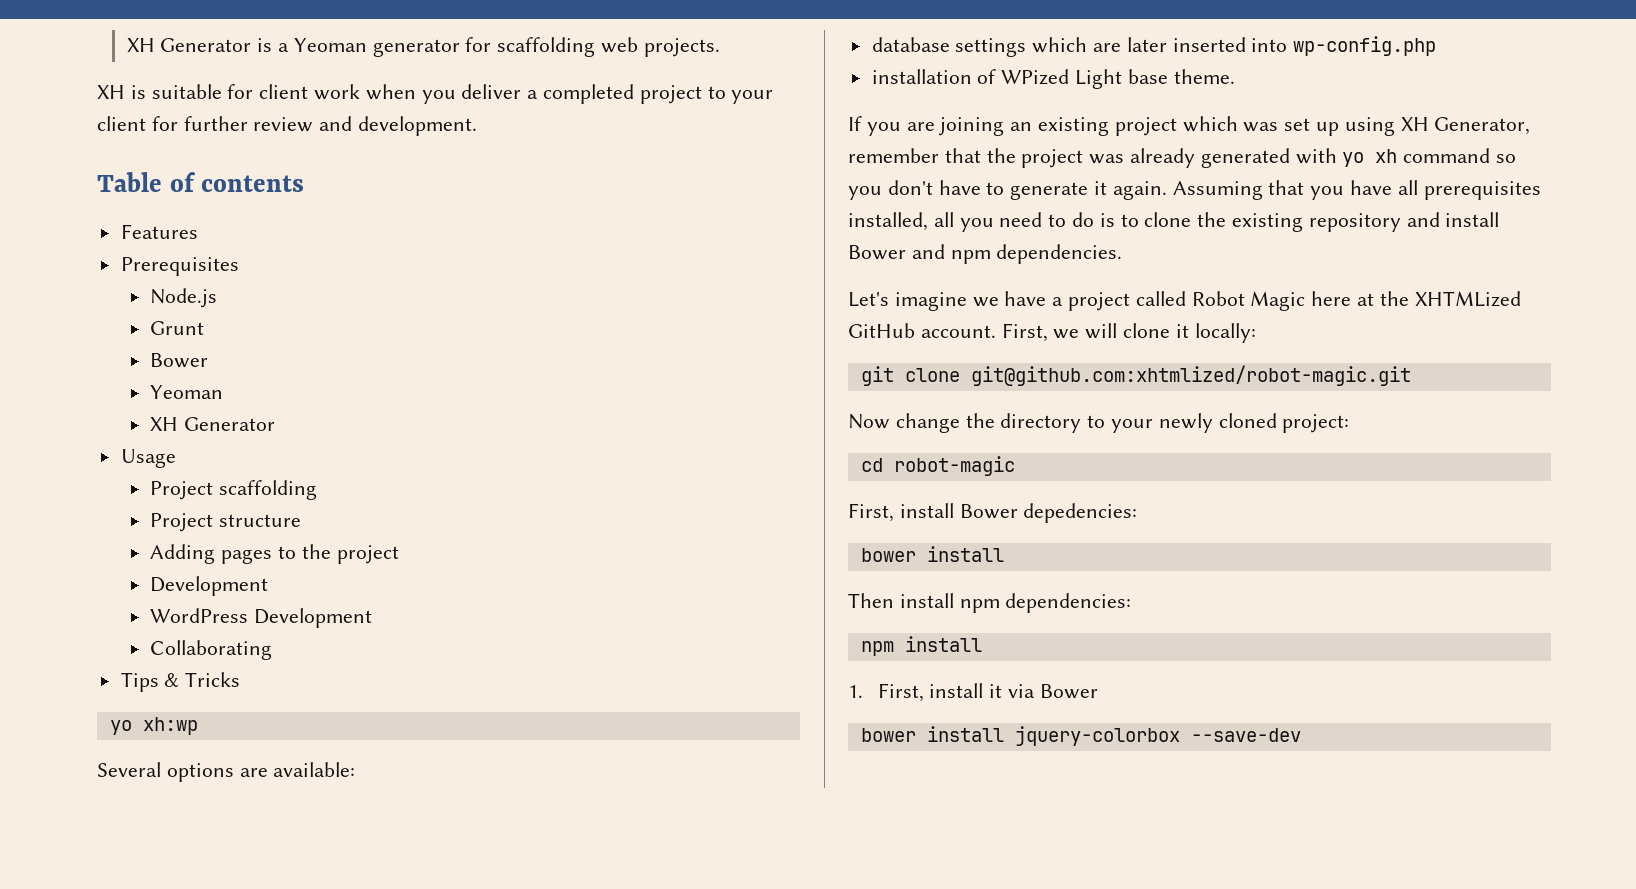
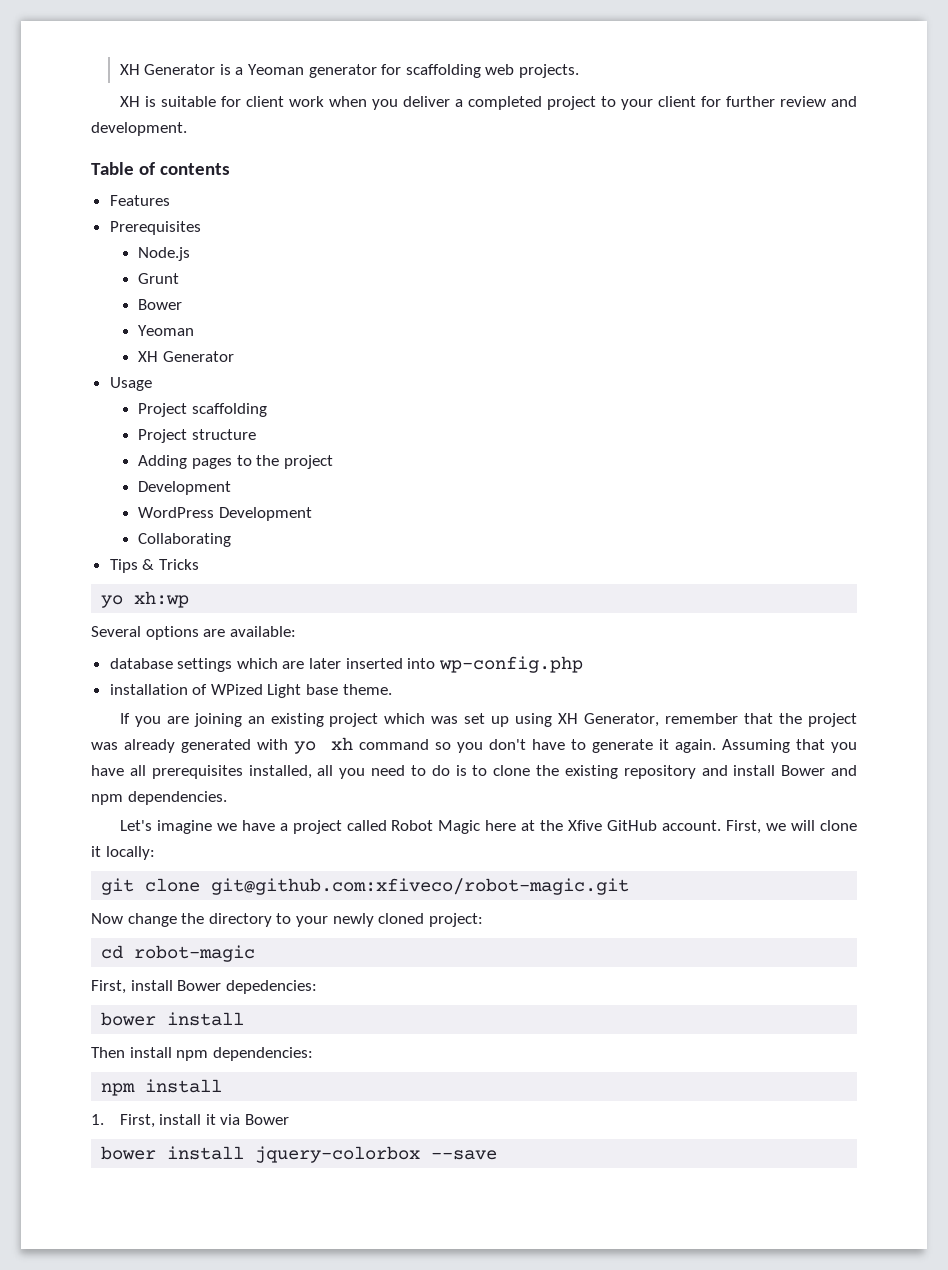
- Let's imagine we have a project called Robot Magic here at the XHTMLized GitHub account.
+ Let's imagine we have a project called Robot Magic here at the Xfive GitHub account.
- git clone git@github.com:xhtmlized/robot-magic.git
+ git clone git@github.com:xfiveco/robot-magic.git
- bower install jquery-colorbox --save-dev
+ bower install jquery-colorbox --save

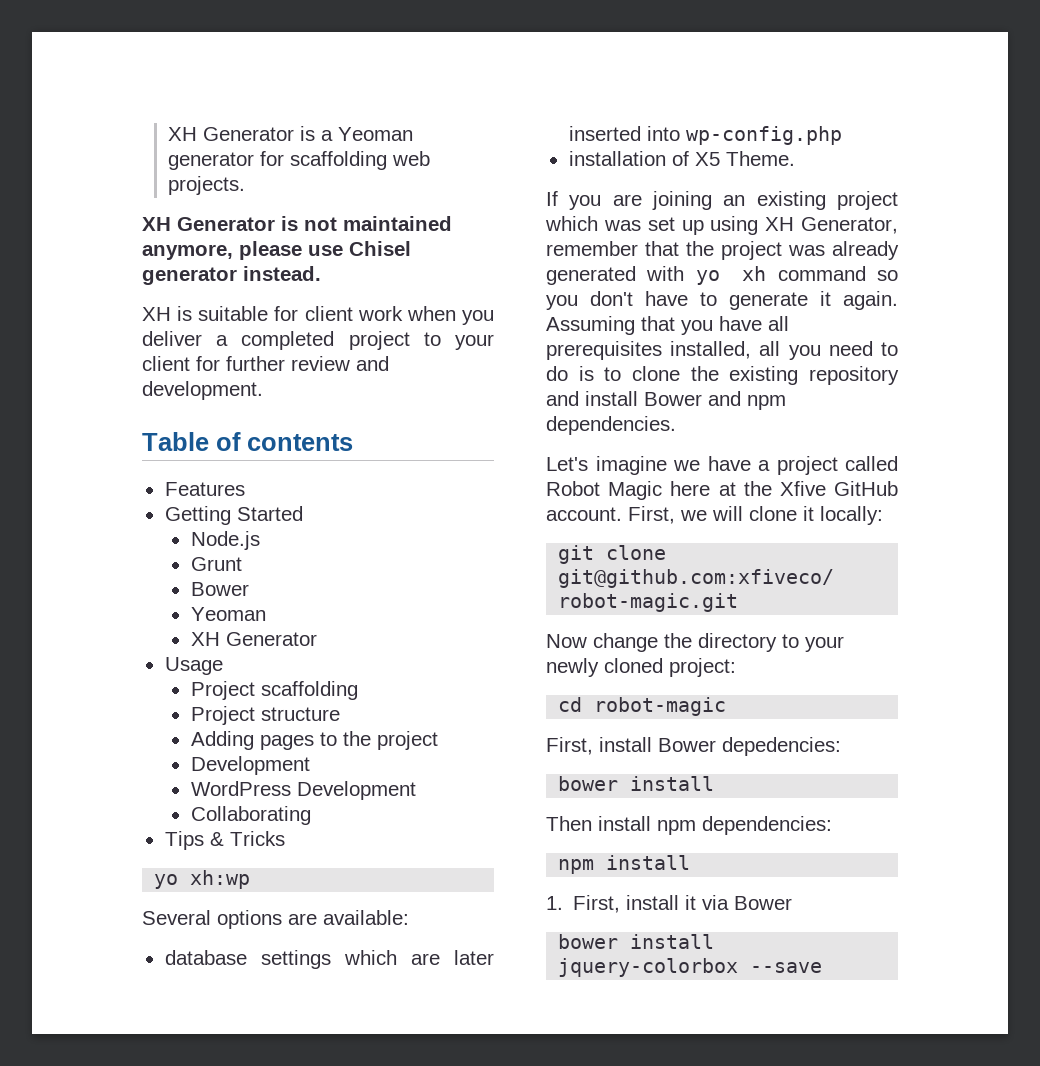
+ XH Generator is not maintained anymore, please use Chisel generator instead.
- Prerequisites
+ Getting Started
- installation of WPized Light base theme.
+ installation of X5 Theme.

